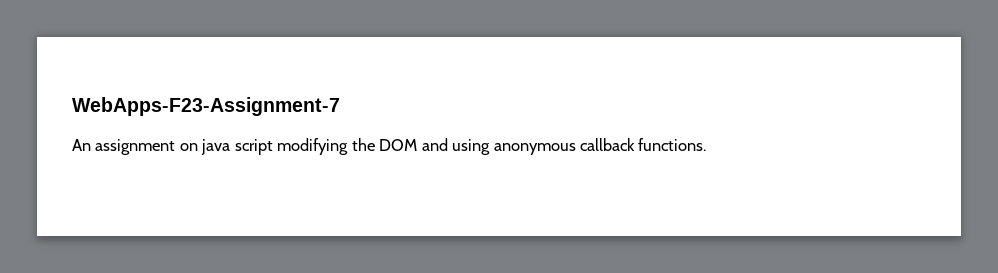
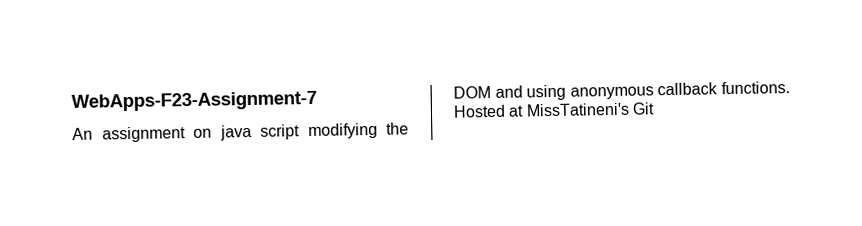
+ Hosted at MissTatineni's Git

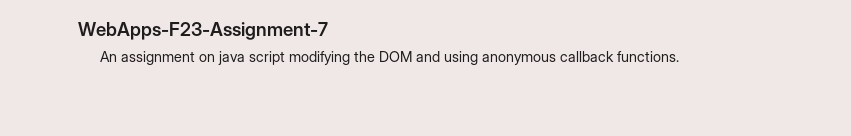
- Hosted at MissTatineni's Git

